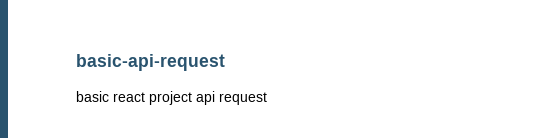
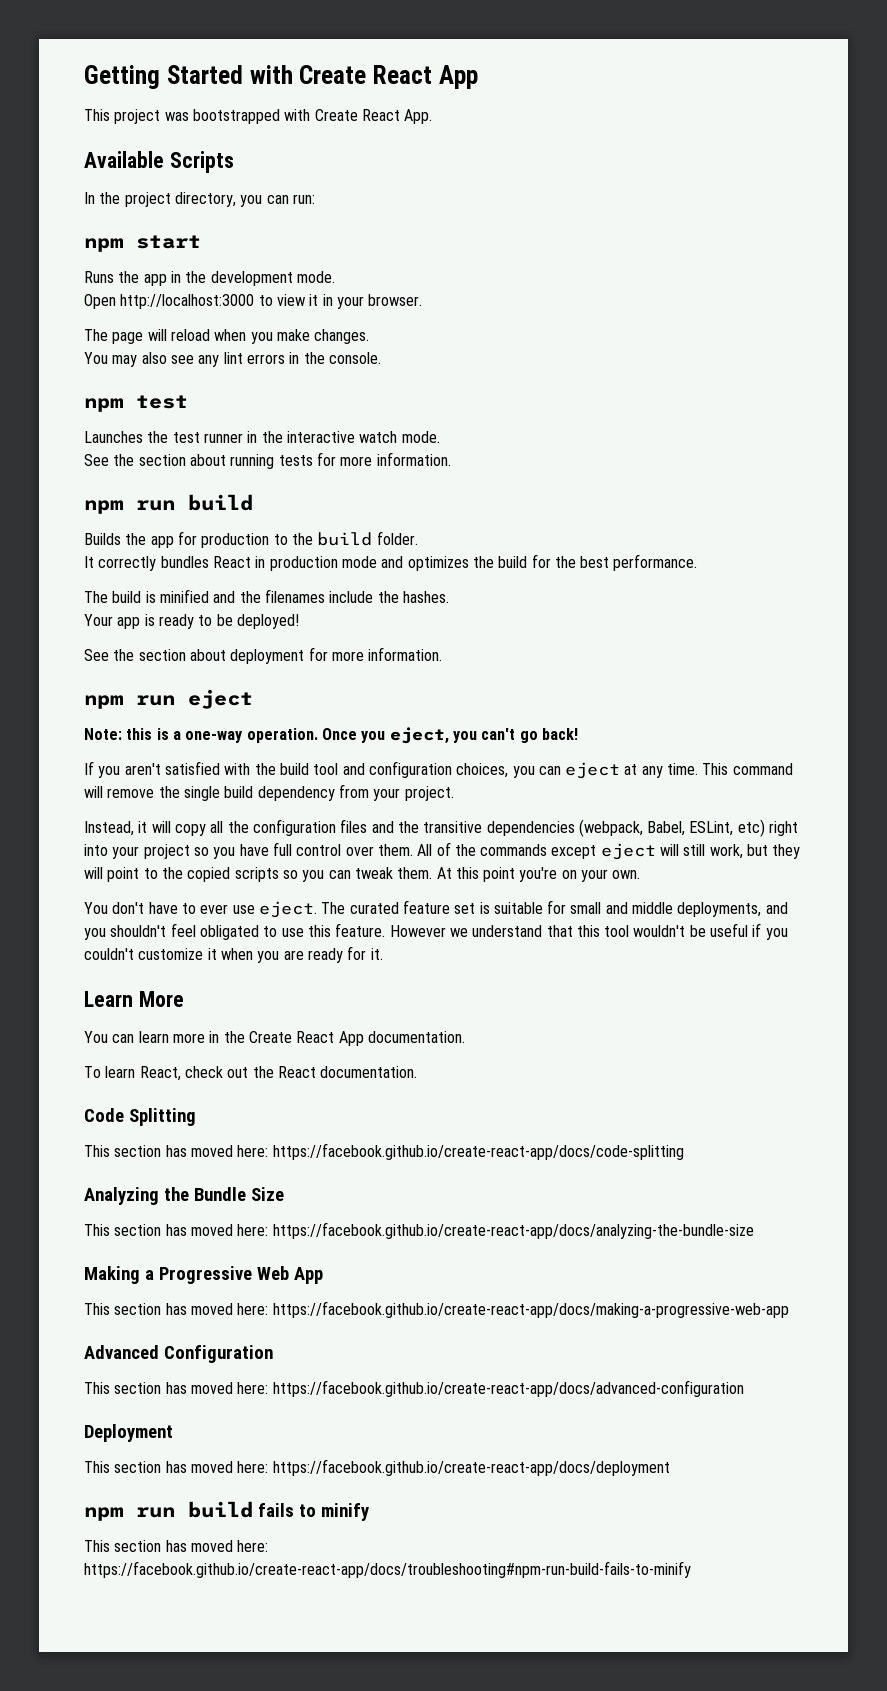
- basic-api-request
- basic react project api request
+ Getting Started with Create React App
+ This project was bootstrapped with Create React App.
+ Available Scripts
+ In the project directory, you can run:
+ npm start
+ Runs the app in the development mode.
+ Open http://localhost:3000 to view it in your browser.
+ The page will reload when you make changes.
+ You may also see any lint errors in the console.
+ npm test
+ Launches the test runner in the interactive watch mode.
+ See the section about running tests for more information.
+ npm run build
+ Builds the app for production to the build folder.
+ It correctly bundles React in production mode and optimizes the build for the best performance.
+ The build is minified and the filenames include the hashes.
+ Your app is ready to be deployed!
+ See the section about deployment for more information.
+ npm run eject
+ Note: this is a one-way operation. Once you eject, you can't go back!
+ If you aren't satisfied with the build tool and configuration choices, you can eject at any time. This command will remove the single build dependency from your project.
+ Instead, it will copy all the configuration files and the transitive dependencies (webpack, Babel, ESLint, etc) right into your project so you have full control over them. All of the commands except eject will still work, but they will point to the copied scripts so you can tweak them. At this point you're on your own.
+ You don't have to ever use eject. The curated feature set is suitable for small and middle deployments, and you shouldn't feel obligated to use this feature. However we understand that this tool wouldn't be useful if you couldn't customize it when you are ready for it.
+ Learn More
+ You can learn more in the Create React App documentation.
+ To learn React, check out the React documentation.
+ Code Splitting
+ This section has moved here: https://facebook.github.io/create-react-app/docs/code-splitting
+ Analyzing the Bundle Size
+ This section has moved here: https://facebook.github.io/create-react-app/docs/analyzing-the-bundle-size
+ Making a Progressive Web App
+ This section has moved here: https://facebook.github.io/create-react-app/docs/making-a-progressive-web-app
+ Advanced Configuration
+ This section has moved here: https://facebook.github.io/create-react-app/docs/advanced-configuration
+ Deployment
+ This section has moved here: https://facebook.github.io/create-react-app/docs/deployment
+ npm run build fails to minify
+ This section has moved here: https://facebook.github.io/create-react-app/docs/troubleshooting#npm-run-build-fails-to-minify

